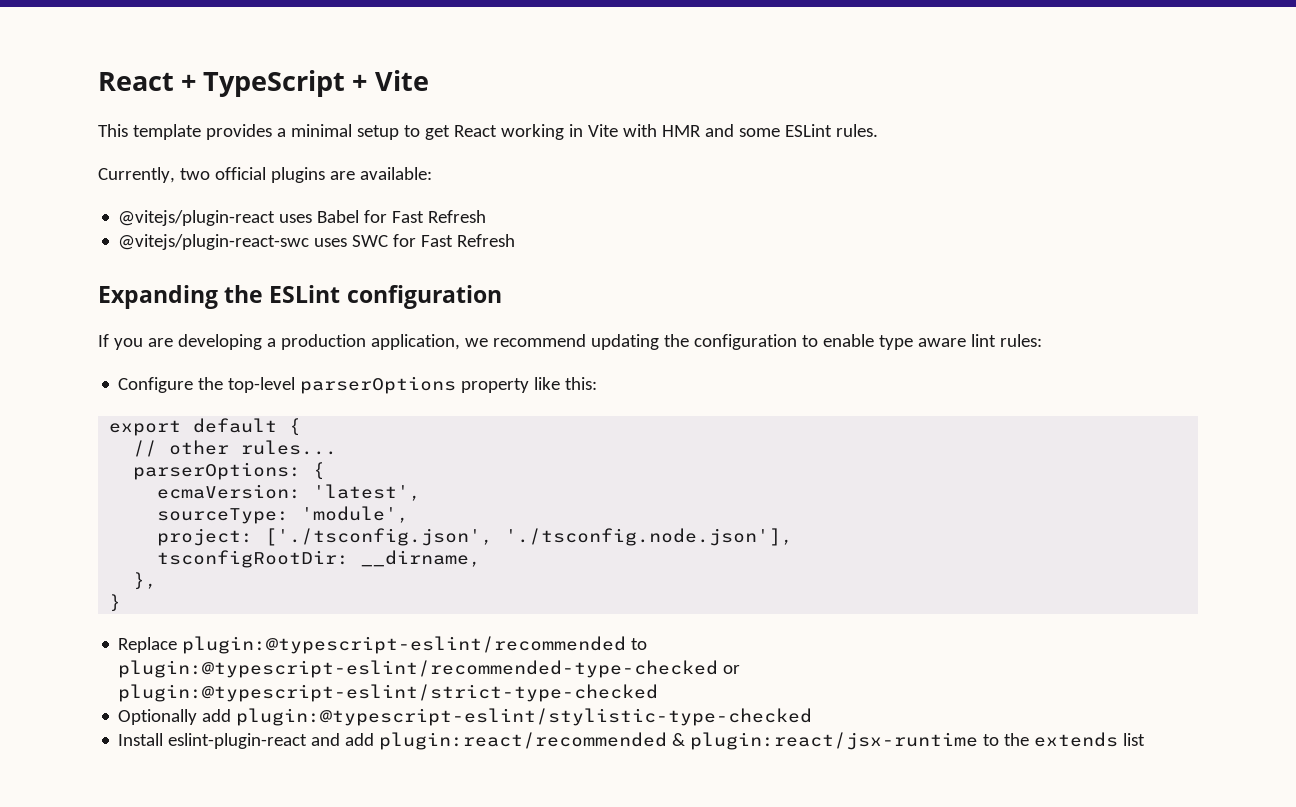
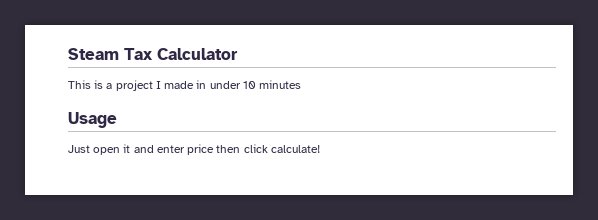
- React + TypeScript + Vite
- This template provides a minimal setup to get React working in Vite with HMR and some ESLint rules.
- Currently, two official plugins are available:
- @vitejs/plugin-react uses Babel for Fast Refresh
- @vitejs/plugin-react-swc uses SWC for Fast Refresh
- Expanding the ESLint configuration
- If you are developing a production application, we recommend updating the configuration to enable type aware lint rules:
- Configure the top-level parserOptions property like this:
- export default {
- // other rules...
- parserOptions: {
- ecmaVersion: 'latest',
- sourceType: 'module',
- project: ['./tsconfig.json', './tsconfig.node.json'],
- tsconfigRootDir: __dirname,
- },
- }
- Replace plugin:@typescript-eslint/recommended to plugin:@typescript-eslint/recommended-type-checked or plugin:@typescript-eslint/strict-type-checked
- Optionally add plugin:@typescript-eslint/stylistic-type-checked
- Install eslint-plugin-react and add plugin:react/recommended & plugin:react/jsx-runtime to the extends list
+ Steam Tax Calculator
+ This is a project I made in under 10 minutes
+ Usage
+ Just open it and enter price then click calculate!

